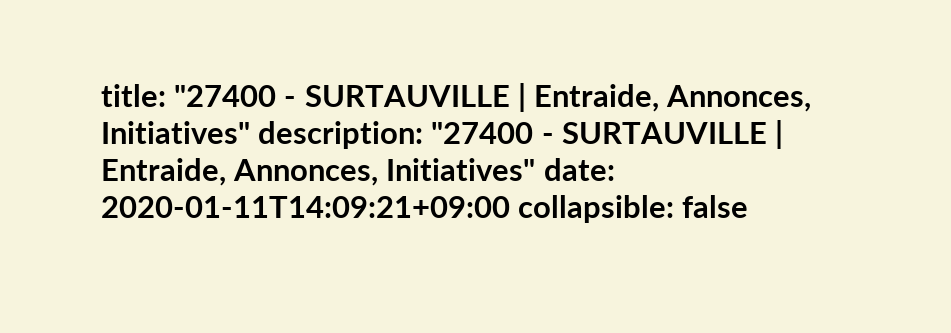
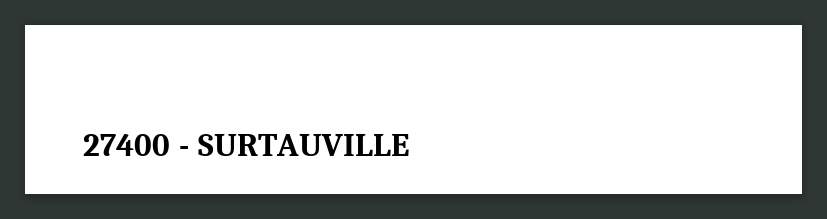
- title: "27400 - SURTAUVILLE | Entraide, Annonces, Initiatives" description: "27400 - SURTAUVILLE | Entraide, Annonces, Initiatives" date: 2020-01-11T14:09:21+09:00 collapsible: false
+ 27400 - SURTAUVILLE

